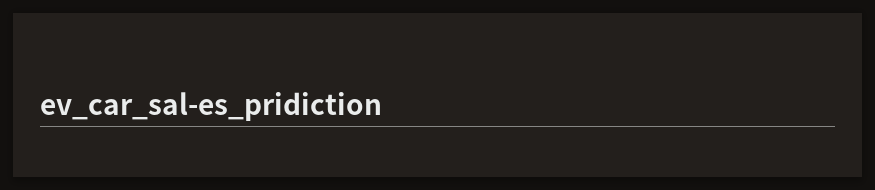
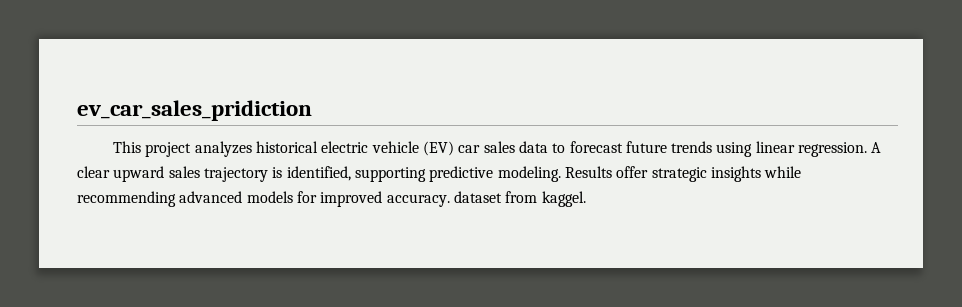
- ev_car_sal-es_pridiction
+ ev_car_sales_pridiction
+ This project analyzes historical electric vehicle (EV) car sales data to forecast future trends using linear regression. A clear upward sales trajectory is identified, supporting predictive modeling. Results offer strategic insights while recommending advanced models for improved accuracy. dataset from kaggel.

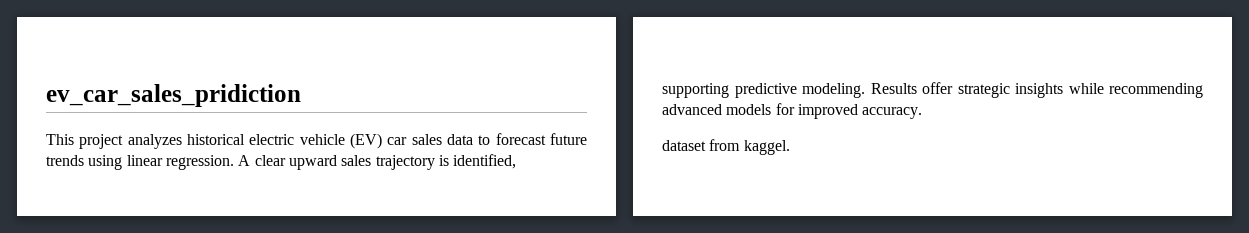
- Results offer strategic insights while recommending advanced models for improved accuracy. dataset from kaggel.
+ Results offer strategic insights while recommending advanced models for improved accuracy.
+ dataset from kaggel.

